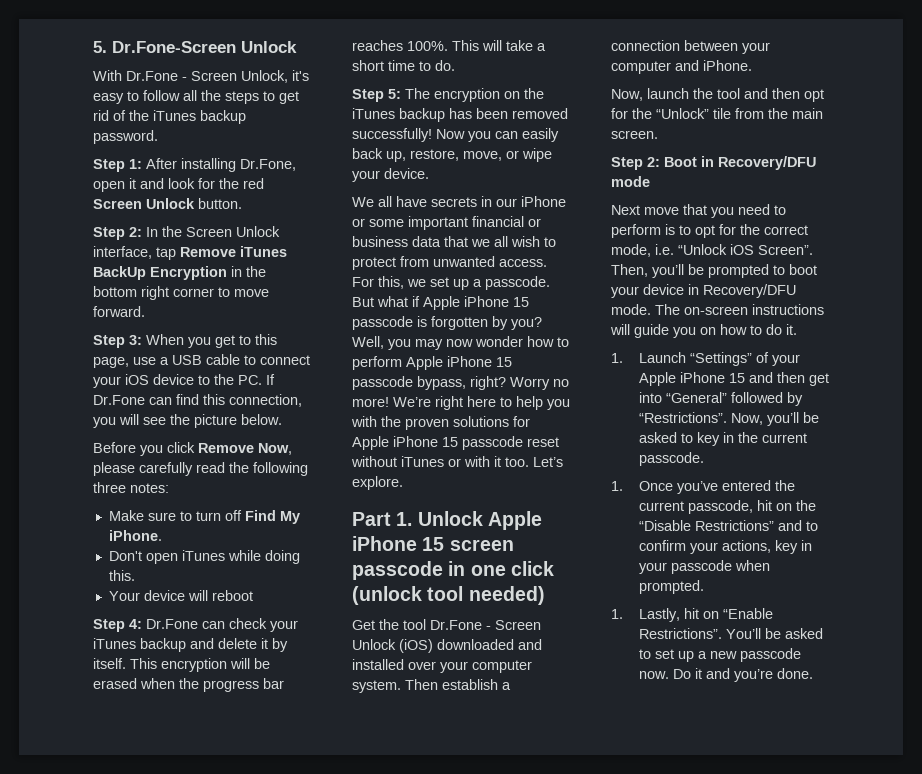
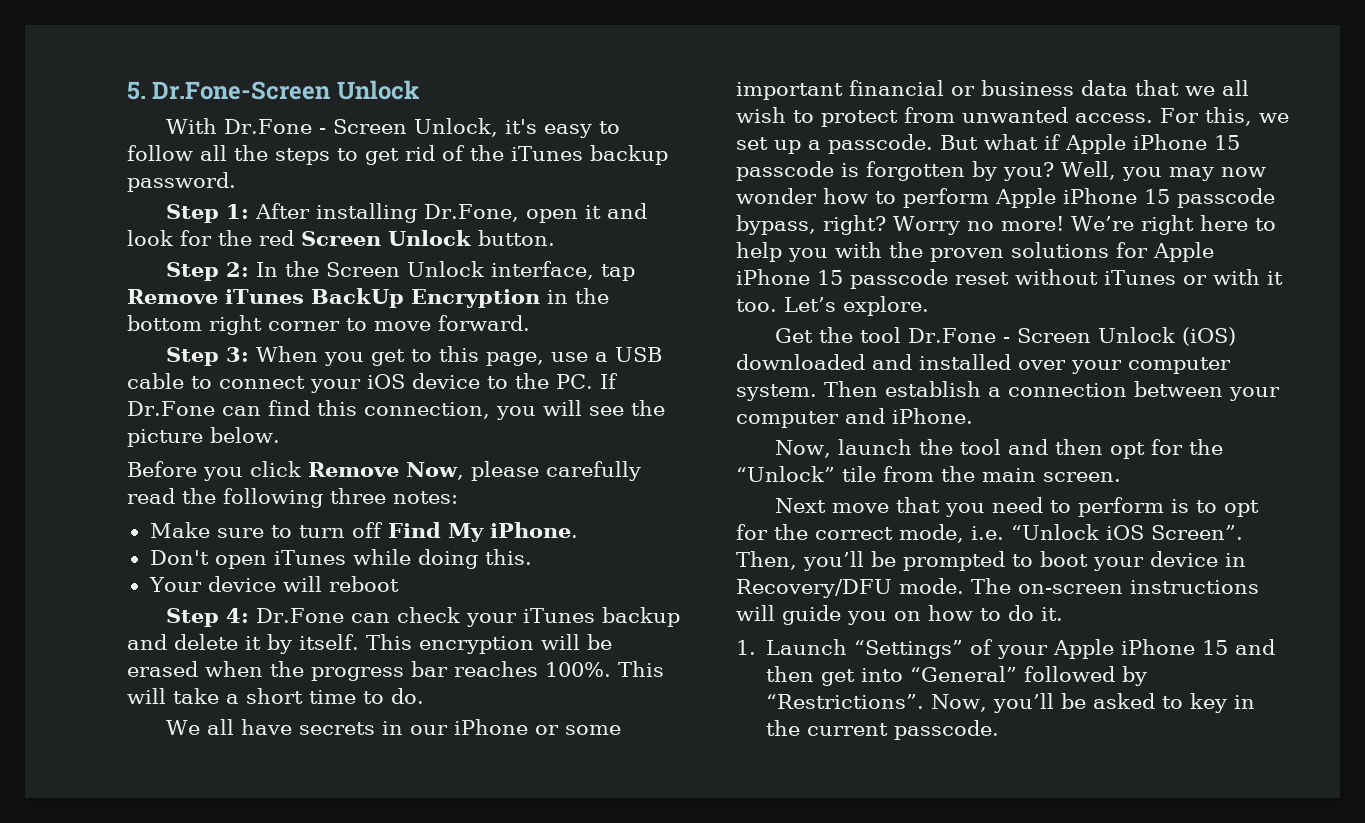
- Step 5: The encryption on the iTunes backup has been removed successfully! Now you can easily back up, restore, move, or wipe your device.
- Part 1. Unlock Apple iPhone 15 screen passcode in one click (unlock tool needed)
- Step 2: Boot in Recovery/DFU mode
- 1. Once you’ve entered the current passcode, hit on the “Disable Restrictions” and to confirm your actions, key in your passcode when prompted.
- 1. Lastly, hit on “Enable Restrictions”. You’ll be asked to set up a new passcode now. Do it and you’re done.

